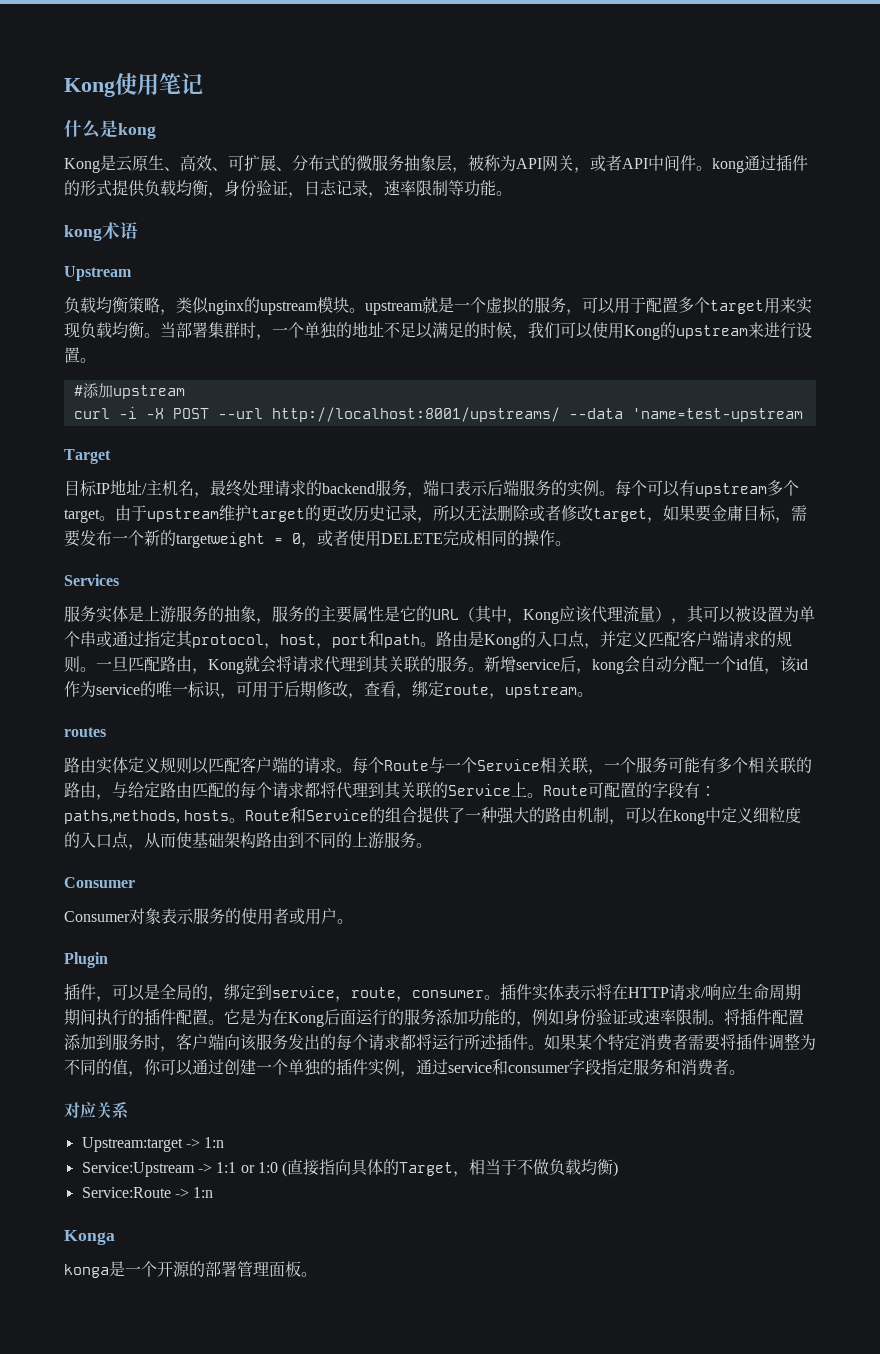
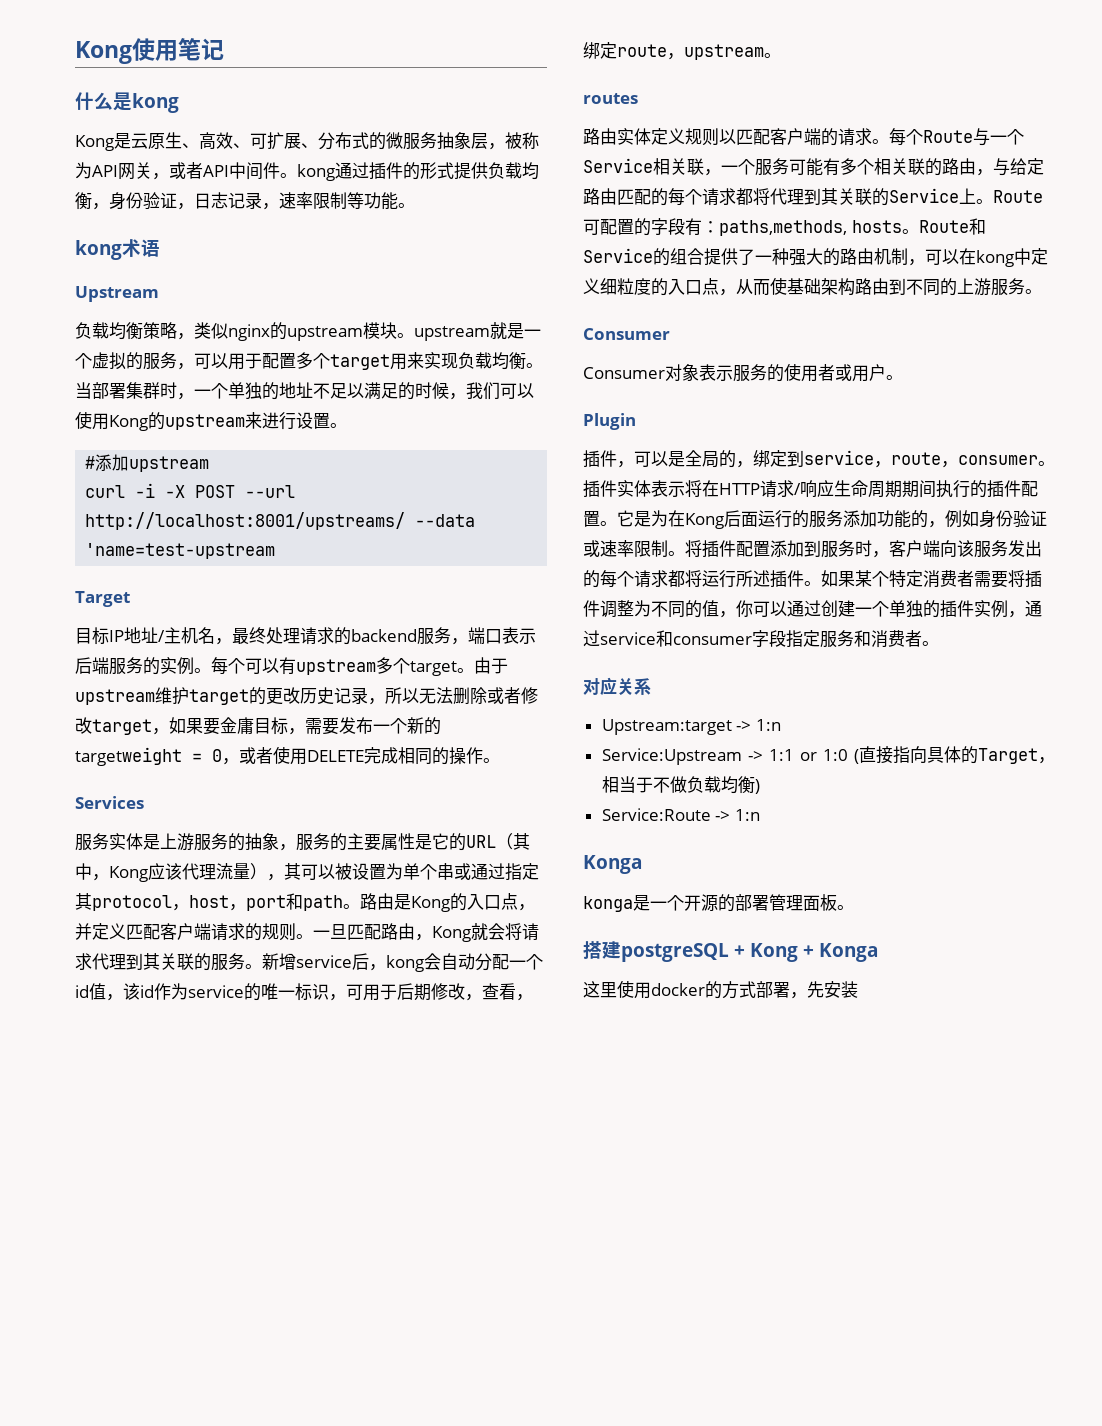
+ 搭建postgreSQL + Kong + Konga
+ 这里使用docker的方式部署，先安装

